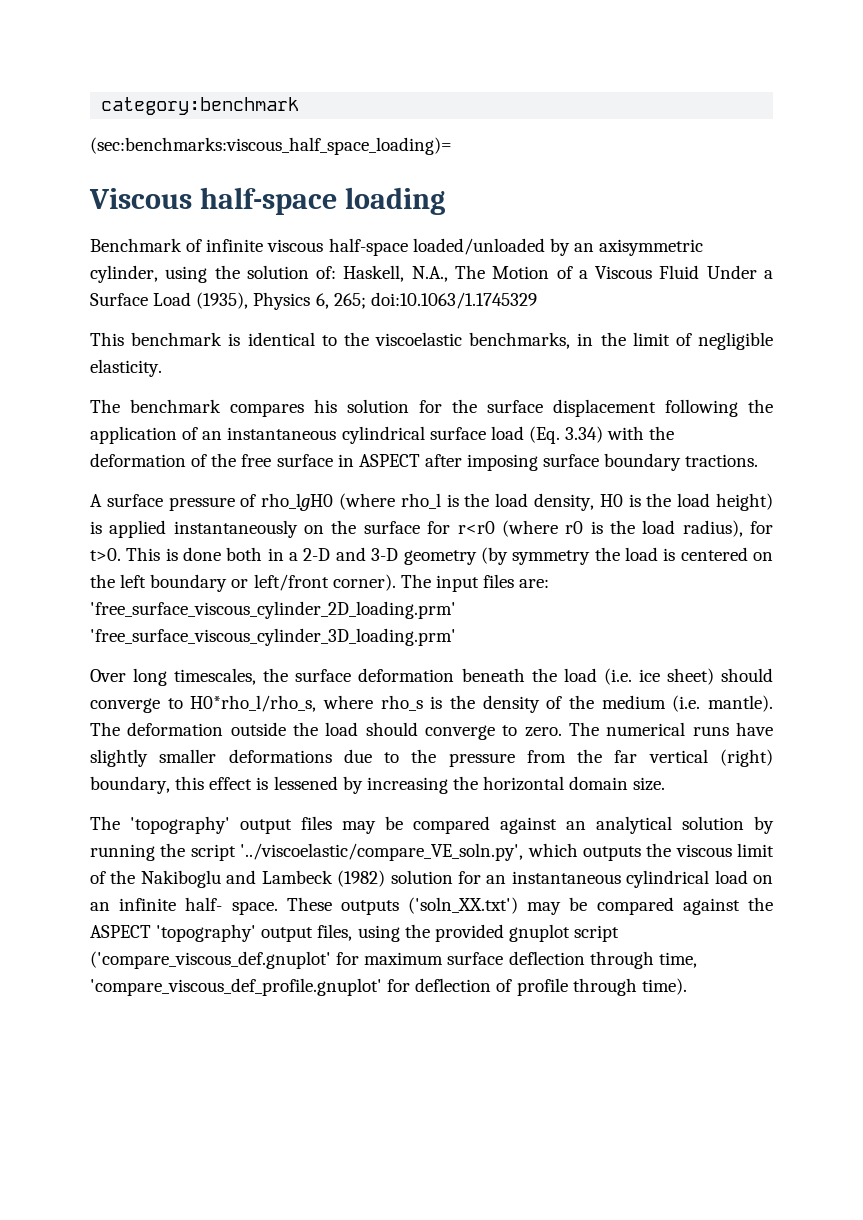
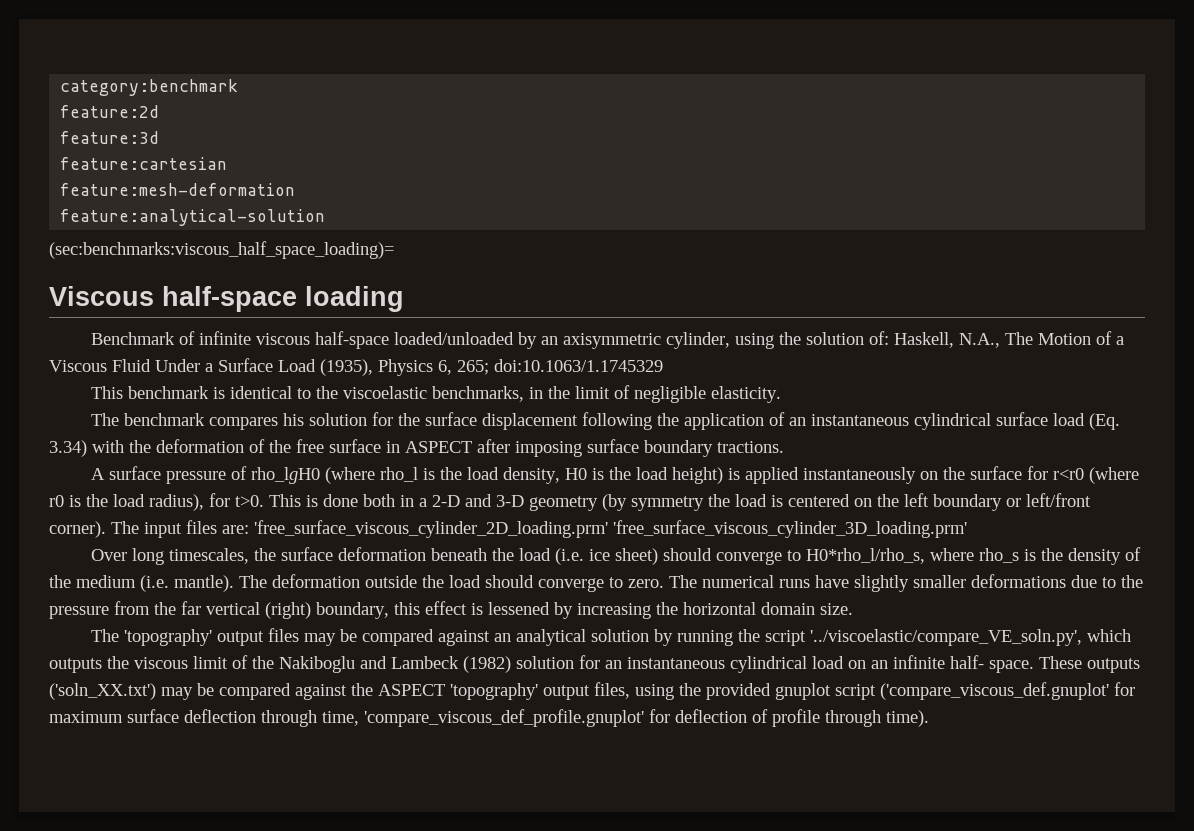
+ feature:2d
+ feature:3d
+ feature:cartesian
+ feature:mesh-deformation
+ feature:analytical-solution

